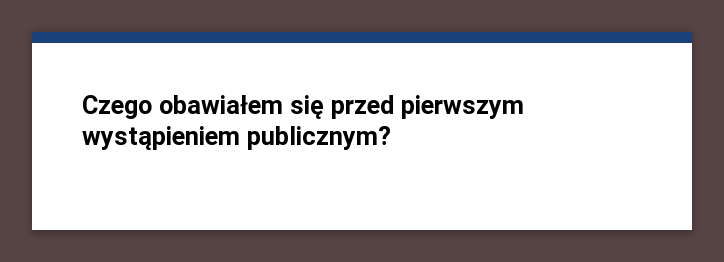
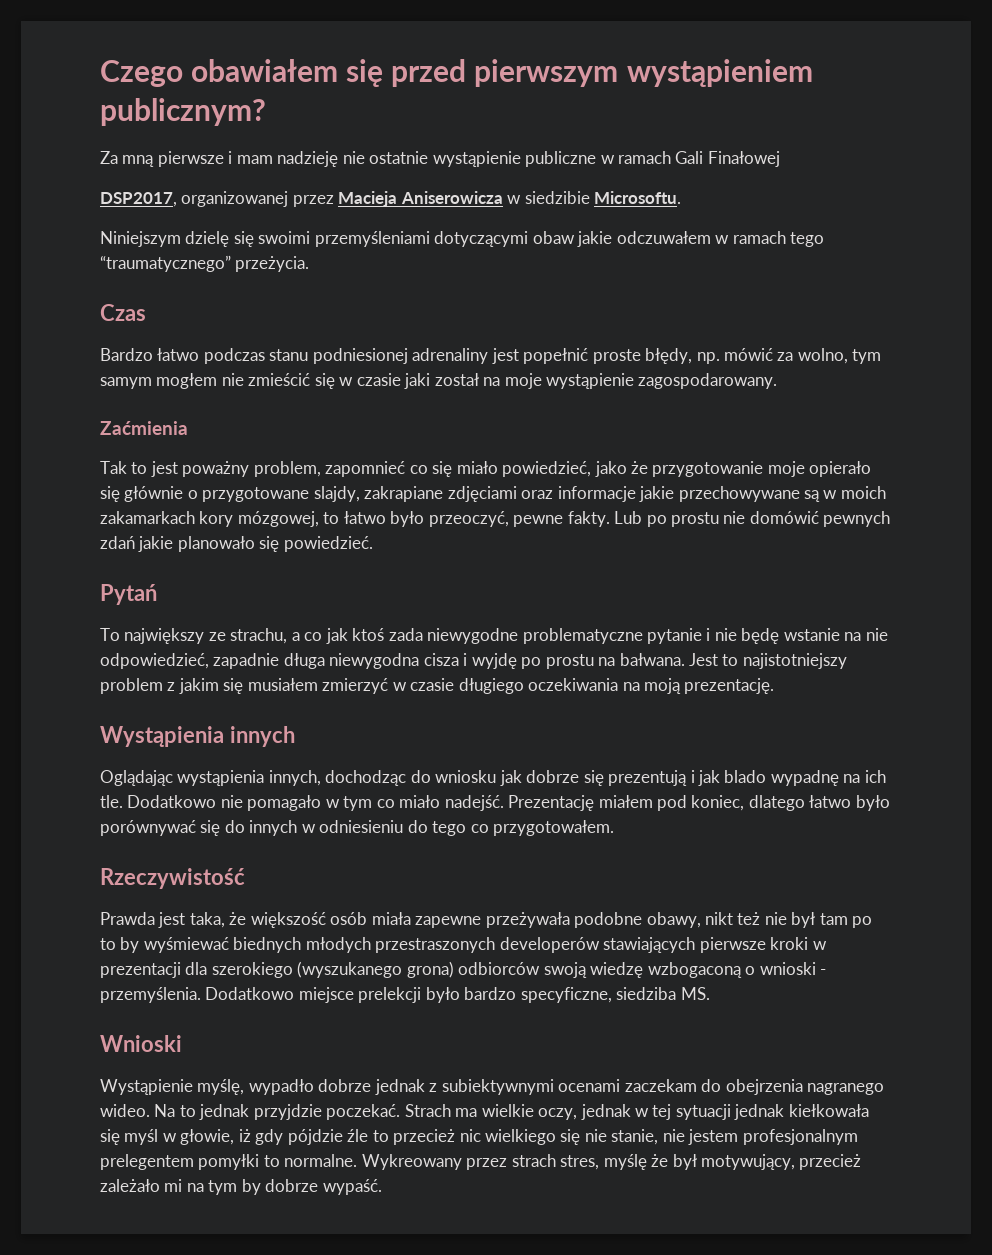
+ Za mną pierwsze i mam nadzieję nie ostatnie wystąpienie publiczne w ramach Gali Finałowej
+ DSP2017, organizowanej przez Macieja Aniserowicza w siedzibie Microsoftu.
+ Niniejszym dzielę się swoimi przemyśleniami dotyczącymi obaw jakie odczuwałem w ramach tego “traumatycznego” przeżycia.
+ Czas
+ Bardzo łatwo podczas stanu podniesionej adrenaliny jest popełnić proste błędy, np. mówić za wolno, tym samym mogłem nie zmieścić się w czasie jaki został na moje wystąpienie zagospodarowany.
+ Zaćmienia
+ Tak to jest poważny problem, zapomnieć co się miało powiedzieć, jako że przygotowanie moje opierało się głównie o przygotowane slajdy, zakrapiane zdjęciami oraz informacje jakie przechowywane są w moich zakamarkach kory mózgowej, to łatwo było przeoczyć, pewne fakty. Lub po prostu nie domówić pewnych zdań jakie planowało się powiedzieć.
+ Pytań
+ To największy ze strachu, a co jak ktoś zada niewygodne problematyczne pytanie i nie będę wstanie na nie odpowiedzieć, zapadnie długa niewygodna cisza i wyjdę po prostu na bałwana. Jest to najistotniejszy problem z jakim się musiałem zmierzyć w czasie długiego oczekiwania na moją prezentację.
+ Wystąpienia innych
+ Oglądając wystąpienia innych, dochodząc do wniosku jak dobrze się prezentują i jak blado wypadnę na ich tle. Dodatkowo nie pomagało w tym co miało nadejść. Prezentację miałem pod koniec, dlatego łatwo było porównywać się do innych w odniesieniu do tego co przygotowałem.
+ Rzeczywistość
+ Prawda jest taka, że większość osób miała zapewne przeżywała podobne obawy, nikt też nie był tam po to by wyśmiewać biednych młodych przestraszonych developerów stawiających pierwsze kroki w prezentacji dla szerokiego (wyszukanego grona) odbiorców swoją wiedzę wzbogaconą o wnioski - przemyślenia. Dodatkowo miejsce prelekcji było bardzo specyficzne, siedziba MS.
+ Wnioski
+ Wystąpienie myślę, wypadło dobrze jednak z subiektywnymi ocenami zaczekam do obejrzenia nagranego wideo. Na to jednak przyjdzie poczekać. Strach ma wielkie oczy, jednak w tej sytuacji jednak kiełkowała się myśl w głowie, iż gdy pójdzie źle to przecież nic wielkiego się nie stanie, nie jestem profesjonalnym prelegentem pomyłki to normalne. Wykreowany przez strach stres, myślę że był motywujący, przecież zależało mi na tym by dobrze wypaść.

